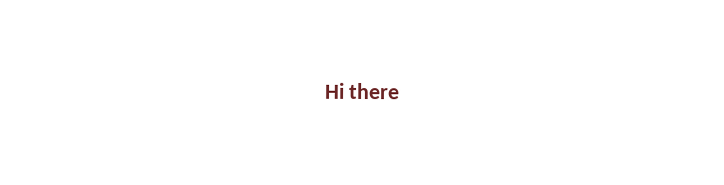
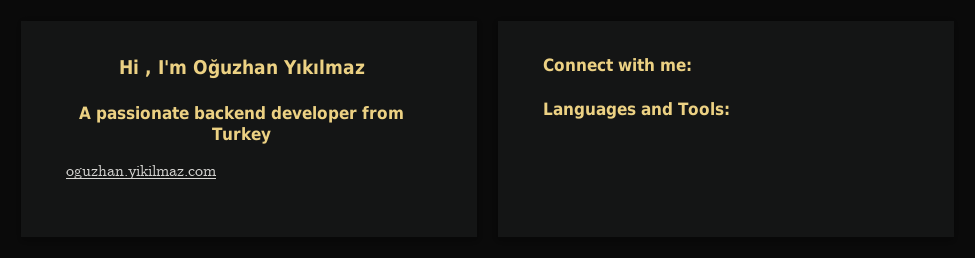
- Hi there
+ Hi , I'm Oğuzhan Yıkılmaz
+ A passionate backend developer from Turkey
+ oguzhan.yikilmaz.com
+ Connect with me:
+ Languages and Tools:

